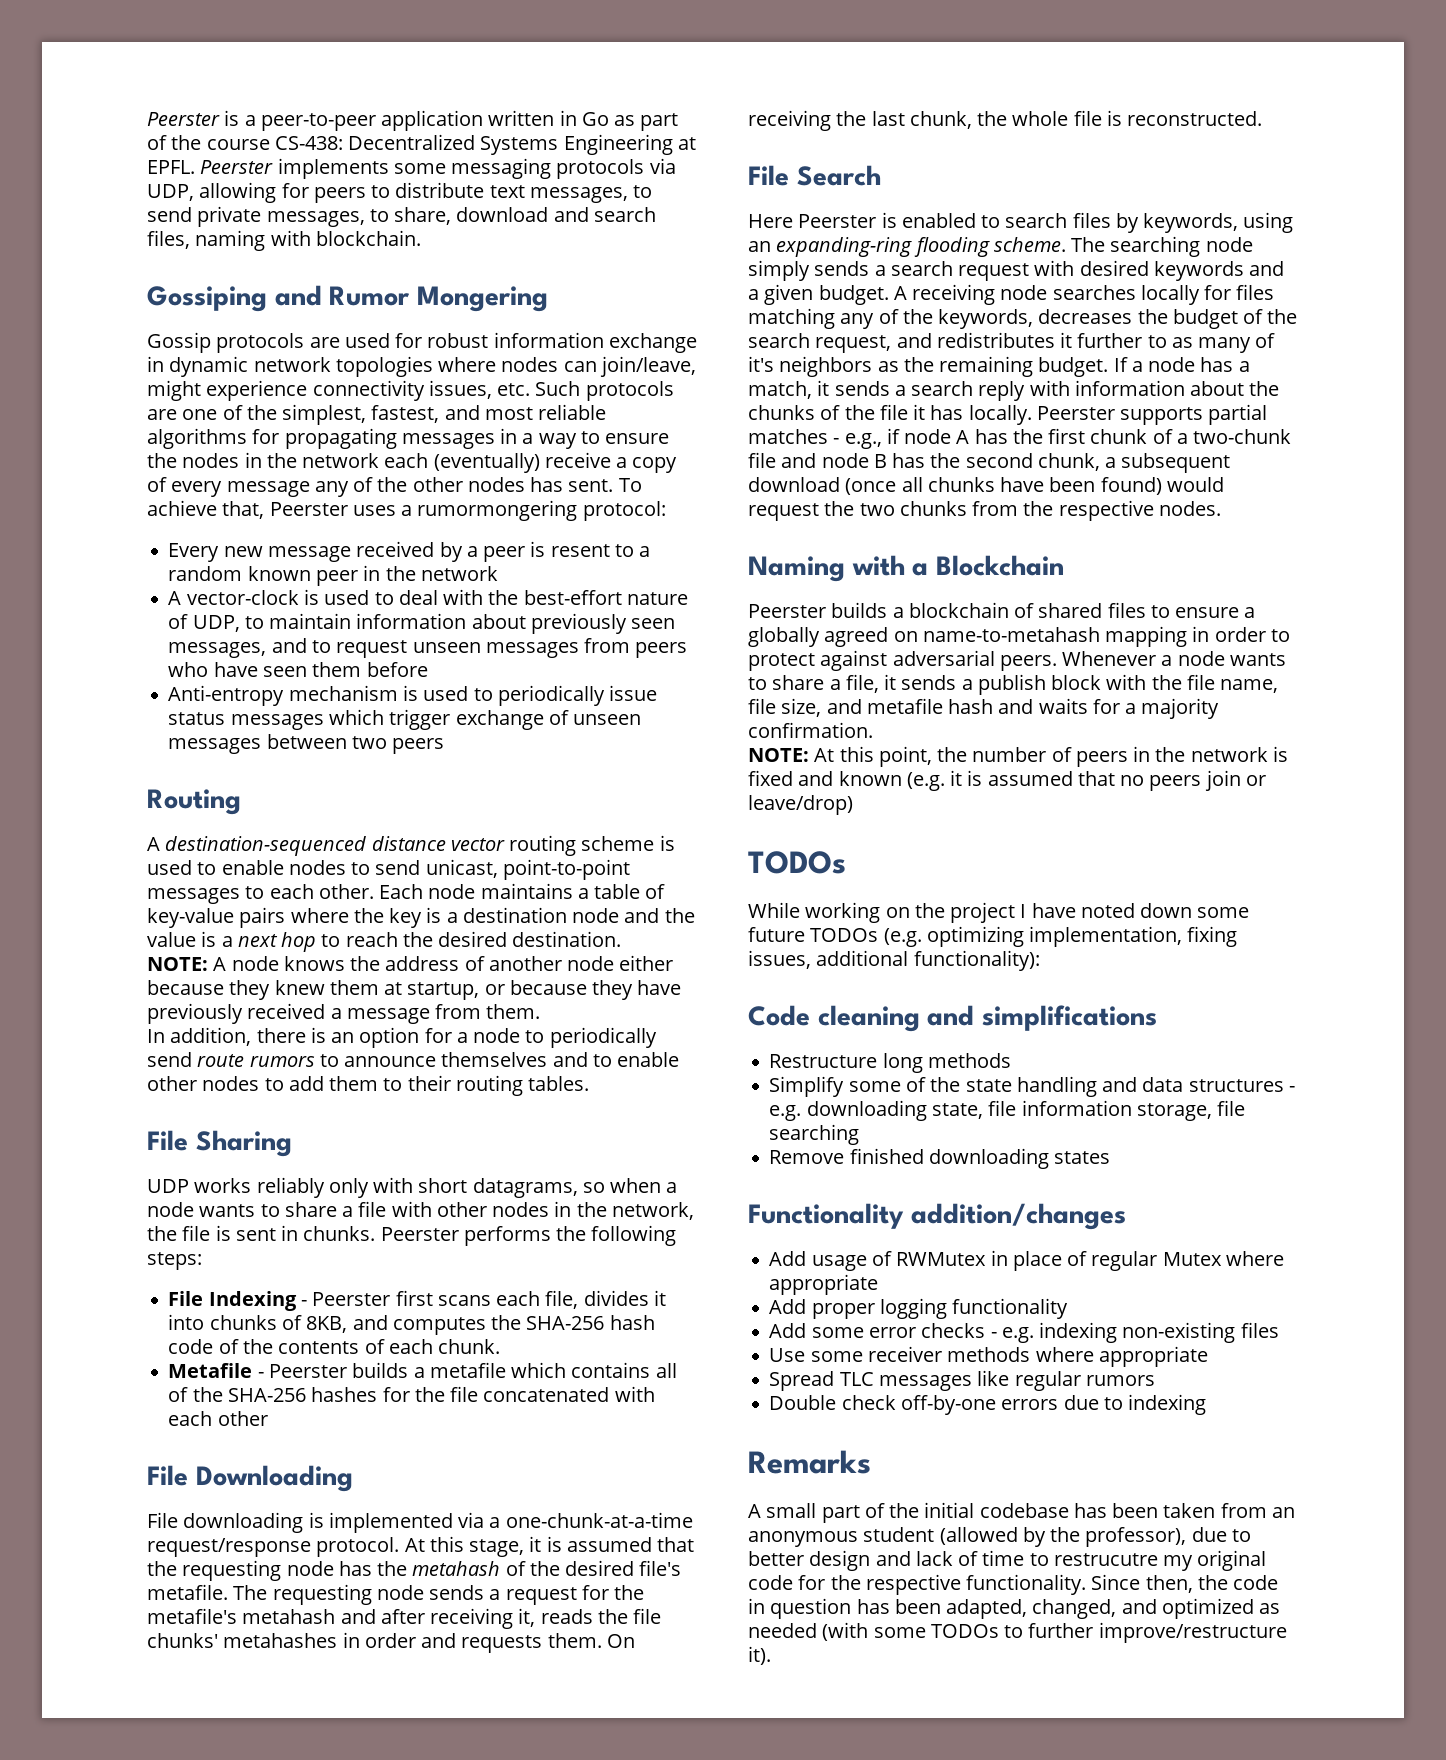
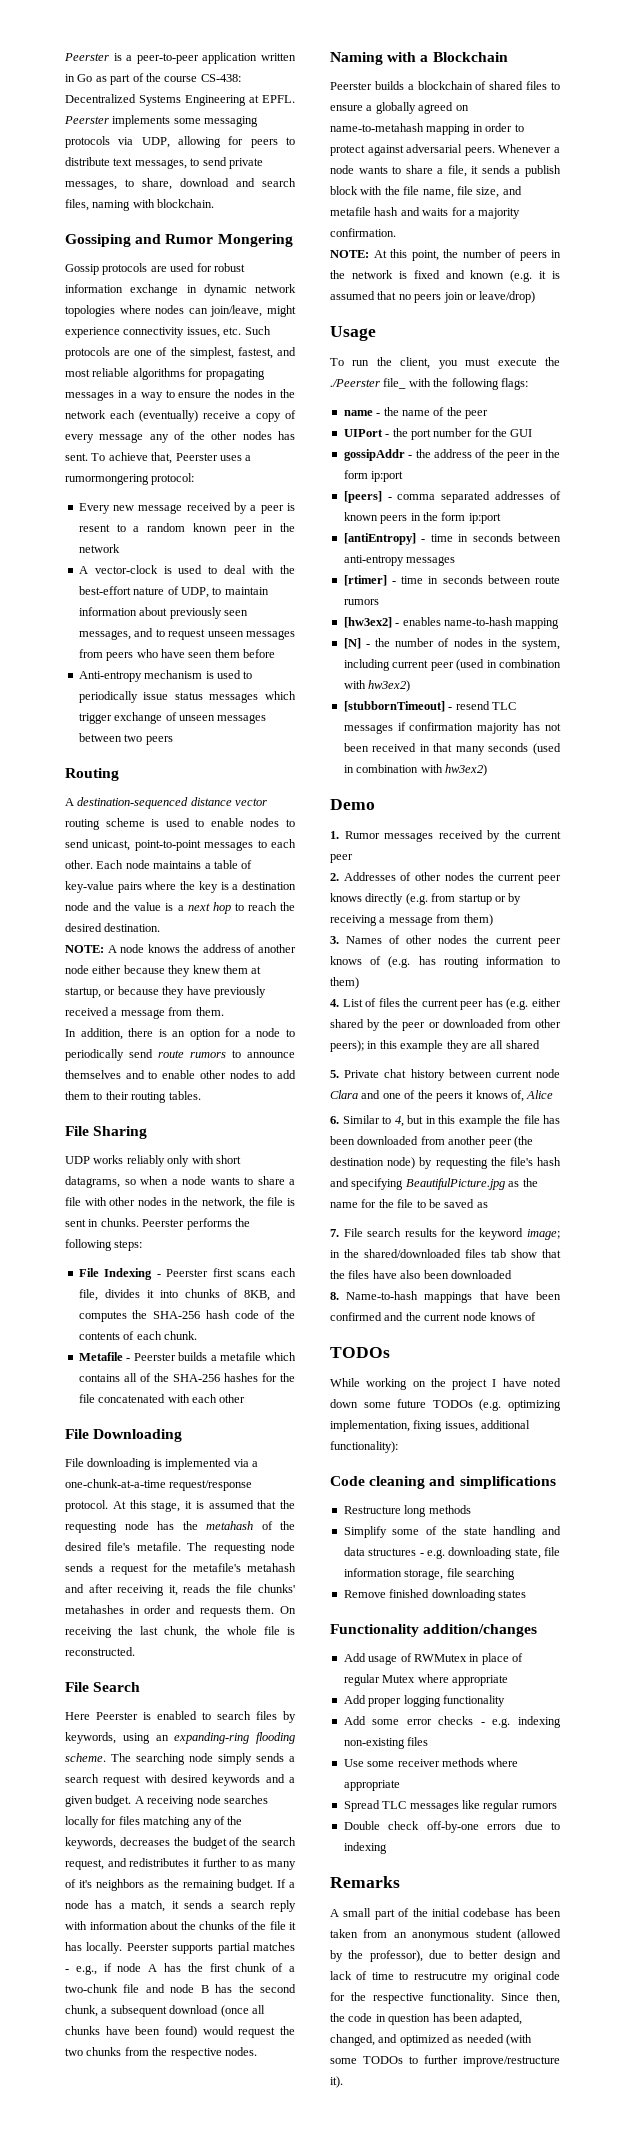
+ Usage
+ To run the client, you must execute the ./Peerster file_ with the following flags:
+ name - the name of the peer
+ UIPort - the port number for the GUI
+ gossipAddr - the address of the peer in the form ip:port
+ [peers] - comma separated addresses of known peers in the form ip:port
+ [antiEntropy] - time in seconds between anti-entropy messages
+ [rtimer] - time in seconds between route rumors
+ [hw3ex2] - enables name-to-hash mapping
+ [N] - the number of nodes in the system, including current peer (used in combination with hw3ex2)
+ [stubbornTimeout] - resend TLC messages if confirmation majority has not been received in that many seconds (used in combination with hw3ex2)
+ Demo
+ 1. Rumor messages received by the current peer
+ 2. Addresses of other nodes the current peer knows directly (e.g. from startup or by receiving a message from them)
+ 3. Names of other nodes the current peer knows of (e.g. has routing information to them)
+ 4. List of files the current peer has (e.g. either shared by the peer or downloaded from other peers); in this example they are all shared
+ 5. Private chat history between current node Clara and one of the peers it knows of, Alice
+ 6. Similar to 4, but in this example the file has been downloaded from another peer (the destination node) by requesting the file's hash and specifying BeautifulPicture.jpg as the name for the file to be saved as
+ 7. File search results for the keyword image; in the shared/downloaded files tab show that the files have also been downloaded
+ 8. Name-to-hash mappings that have been confirmed and the current node knows of

